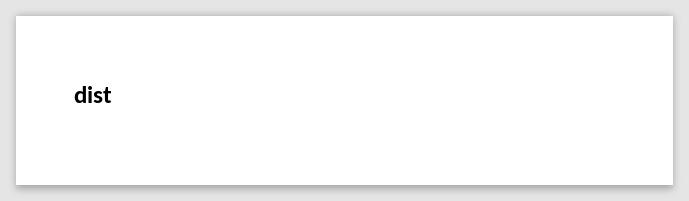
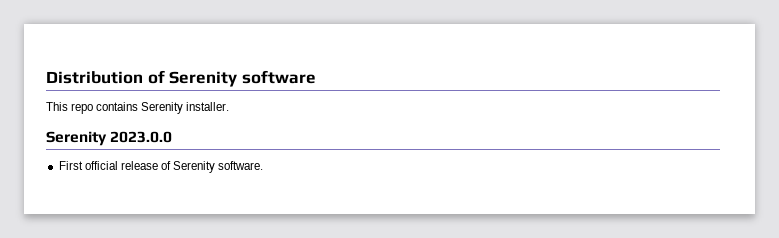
- dist
+ Distribution of Serenity software
+ This repo contains Serenity installer.
+ Serenity 2023.0.0
+ First official release of Serenity software.

